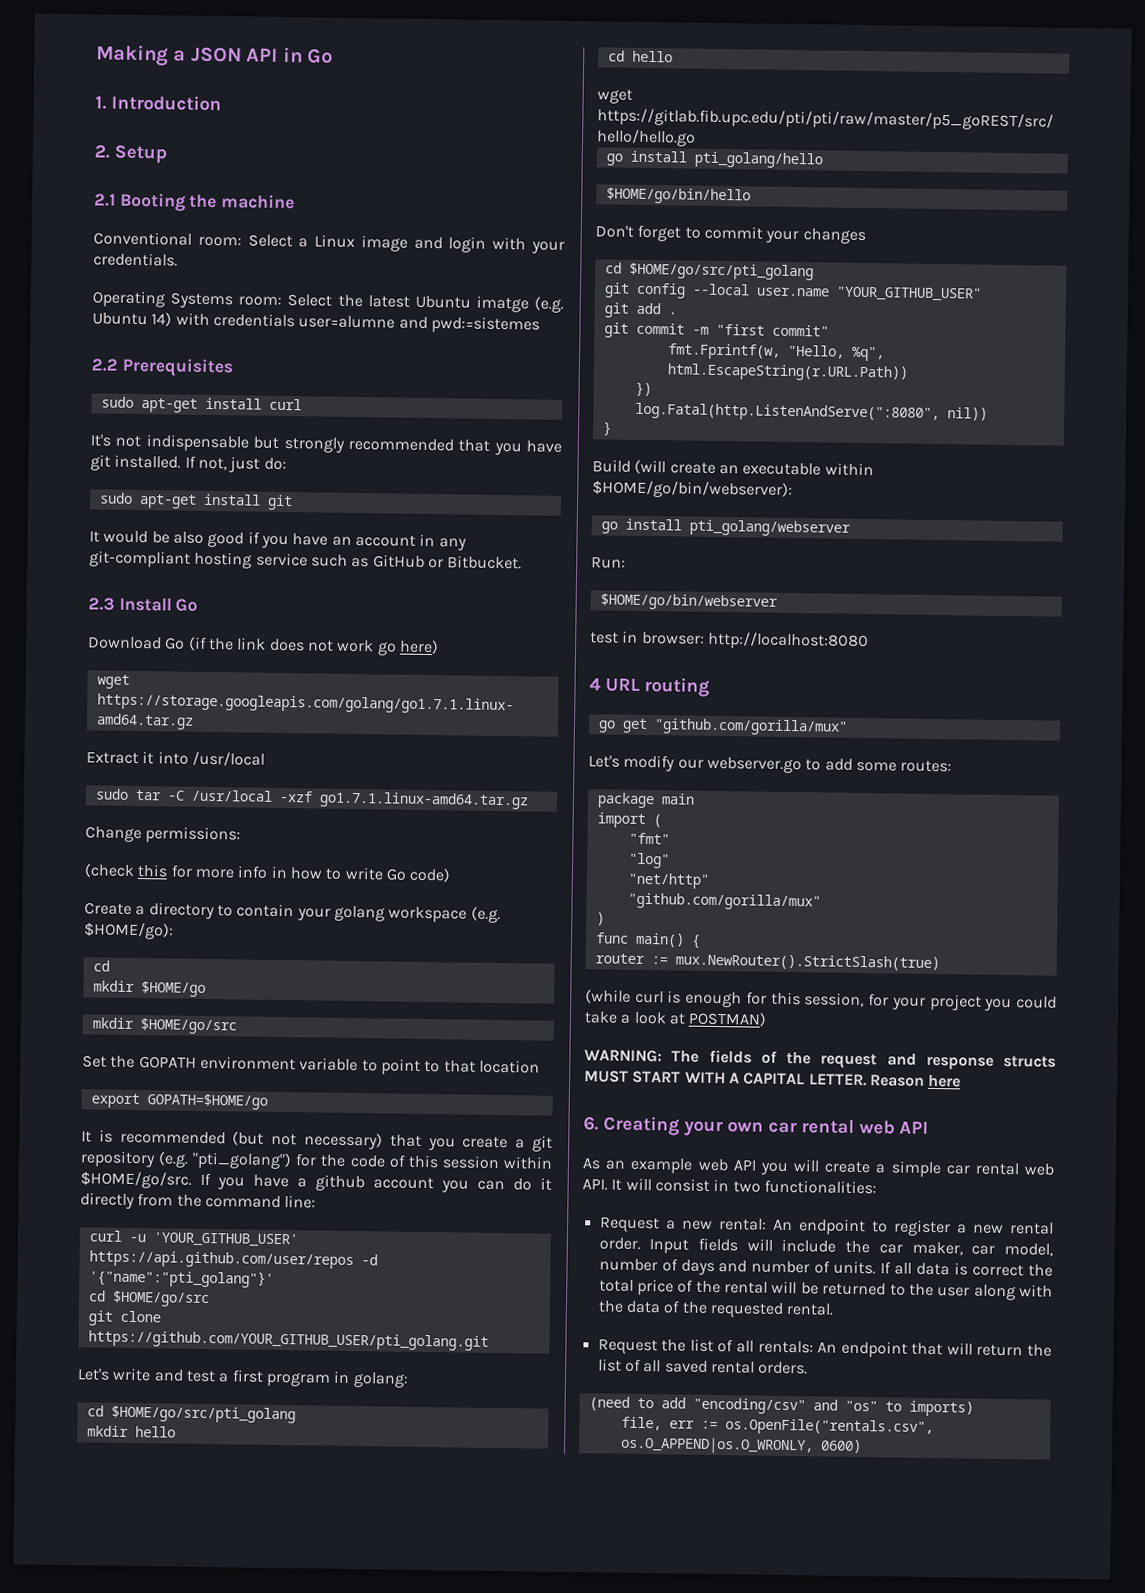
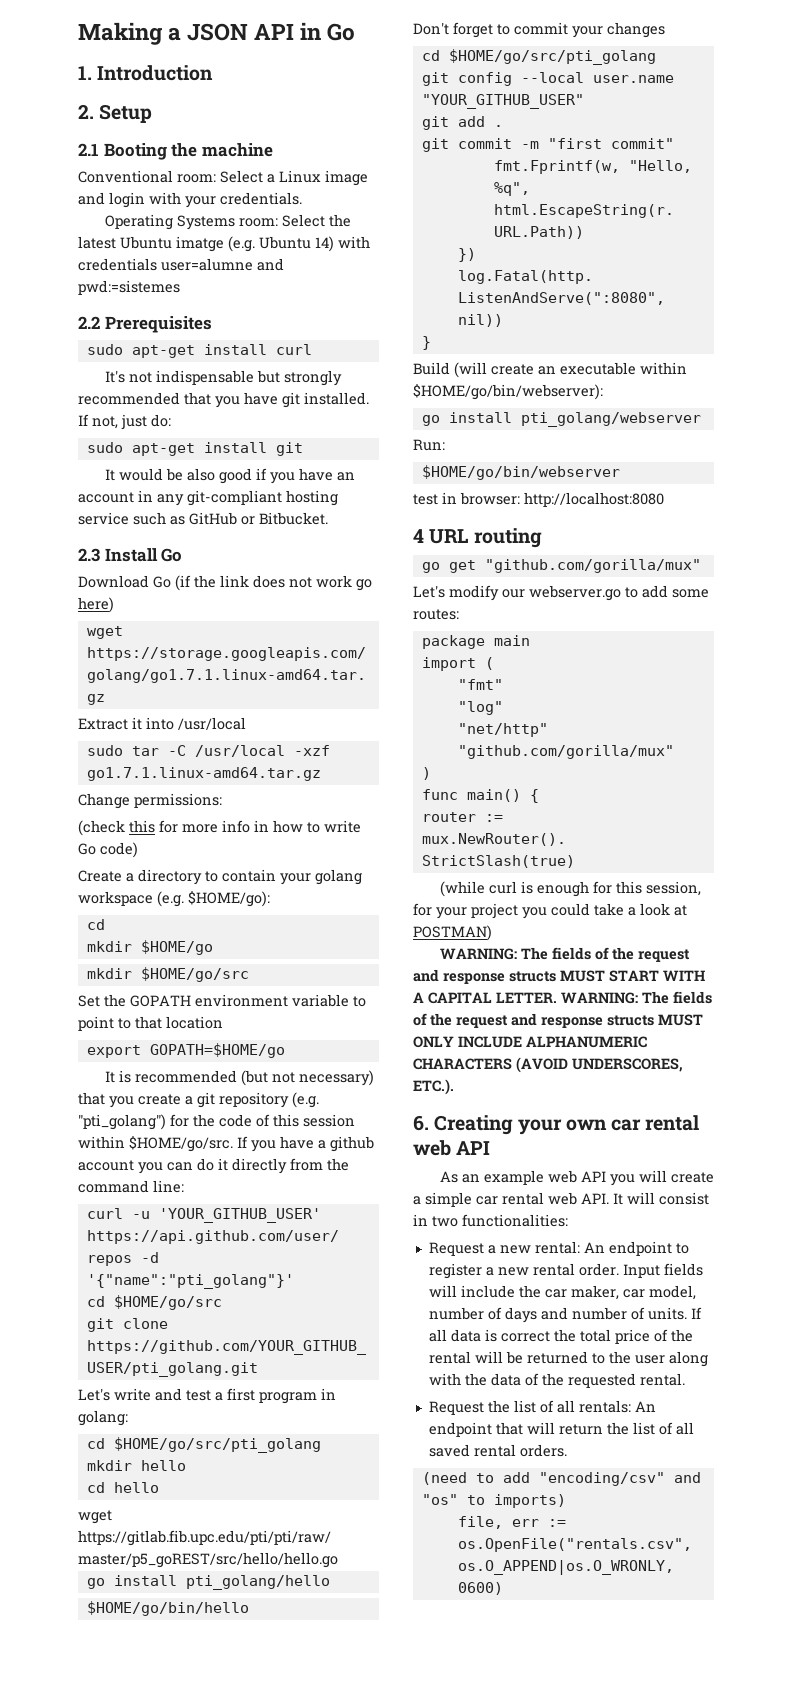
- Reason here
+ WARNING: The fields of the request and response structs MUST ONLY INCLUDE ALPHANUMERIC CHARACTERS (AVOID UNDERSCORES, ETC.).

